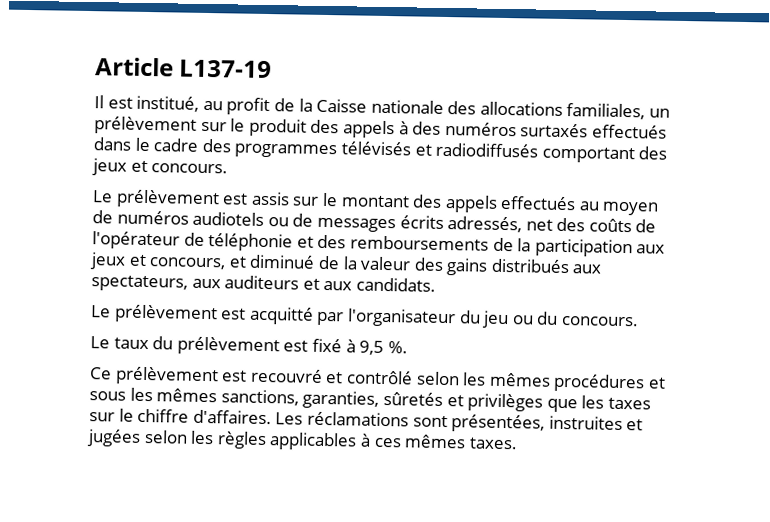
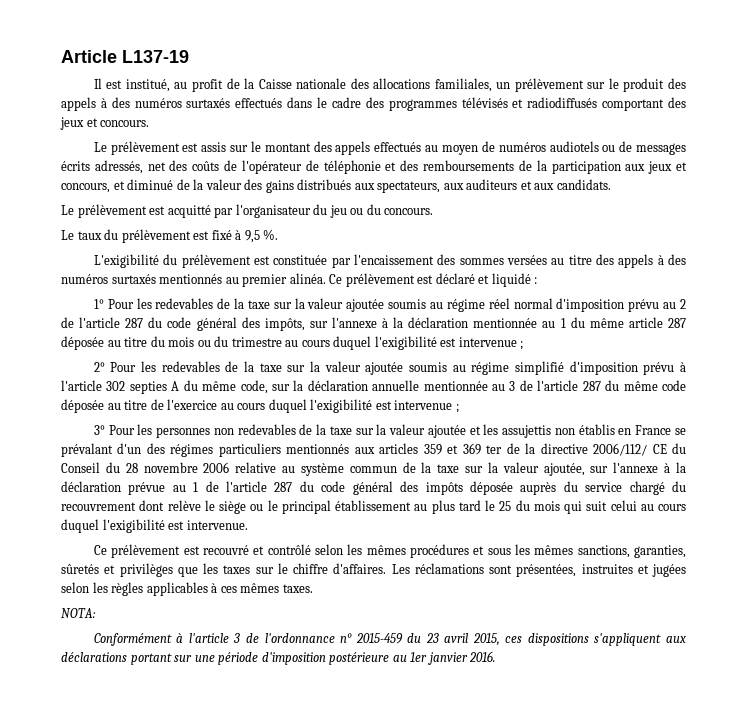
+ L'exigibilité du prélèvement est constituée par l'encaissement des sommes versées au titre des appels à des numéros surtaxés mentionnés au premier alinéa. Ce prélèvement est déclaré et liquidé :
+ 1° Pour les redevables de la taxe sur la valeur ajoutée soumis au régime réel normal d'imposition prévu au 2 de l'article 287 du code général des impôts, sur l'annexe à la déclaration mentionnée au 1 du même article 287 déposée au titre du mois ou du trimestre au cours duquel l'exigibilité est intervenue ;
+ 2° Pour les redevables de la taxe sur la valeur ajoutée soumis au régime simplifié d'imposition prévu à l'article 302 septies A du même code, sur la déclaration annuelle mentionnée au 3 de l'article 287 du même code déposée au titre de l'exercice au cours duquel l'exigibilité est intervenue ;
+ 3° Pour les personnes non redevables de la taxe sur la valeur ajoutée et les assujettis non établis en France se prévalant d'un des régimes particuliers mentionnés aux articles 359 et 369 ter de la directive 2006/112/ CE du Conseil du 28 novembre 2006 relative au système commun de la taxe sur la valeur ajoutée, sur l'annexe à la déclaration prévue au 1 de l'article 287 du code général des impôts déposée auprès du service chargé du recouvrement dont relève le siège ou le principal établissement au plus tard le 25 du mois qui suit celui au cours duquel l'exigibilité est intervenue.
+ NOTA:
+ Conformément à l'article 3 de l'ordonnance n° 2015-459 du 23 avril 2015, ces dispositions s'appliquent aux déclarations portant sur une période d'imposition postérieure au 1er janvier 2016.

